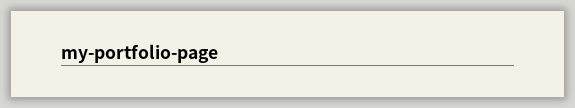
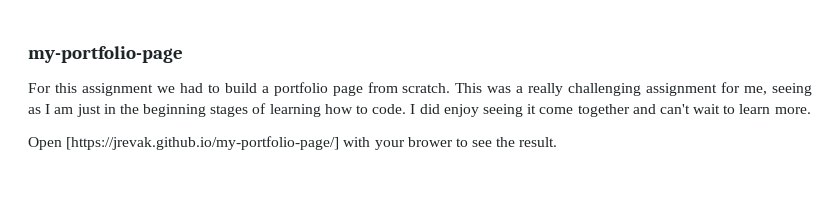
+ For this assignment we had to build a portfolio page from scratch. This was a really challenging assignment for me, seeing as I am just in the beginning stages of learning how to code. I did enjoy seeing it come together and can't wait to learn more.
+ Open [https://jrevak.github.io/my-portfolio-page/] with your brower to see the result.

